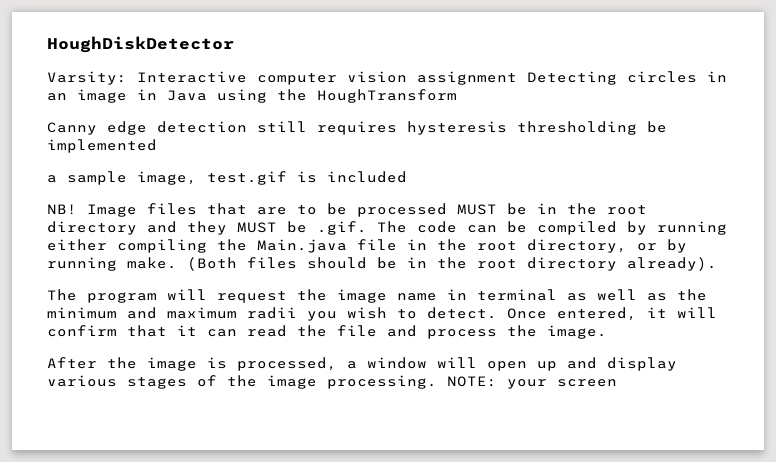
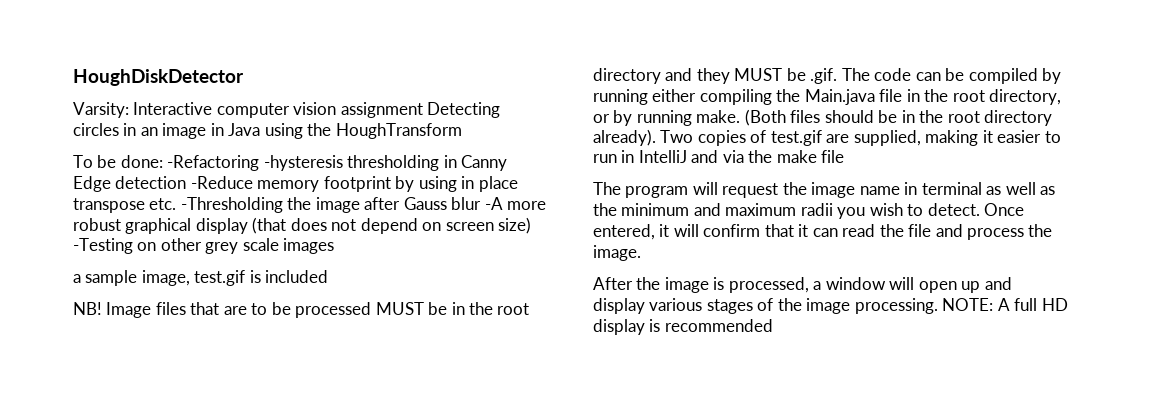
- Canny edge detection still requires hysteresis thresholding be implemented
+ To be done: -Refactoring -hysteresis thresholding in Canny Edge detection -Reduce memory footprint by using in place transpose etc. -Thresholding the image after Gauss blur -A more robust graphical display (that does not depend on screen size) -Testing on other grey scale images
+ Two copies of test.gif are supplied, making it easier to run in IntelliJ and via the make file
- NOTE: your screen
+ NOTE: A full HD display is recommended

